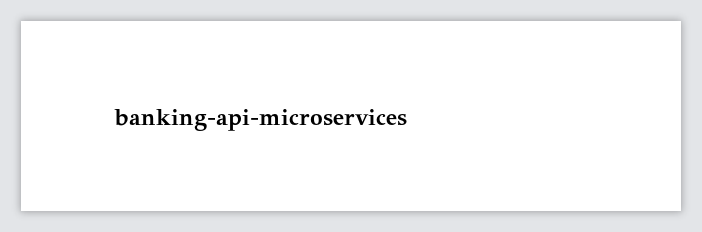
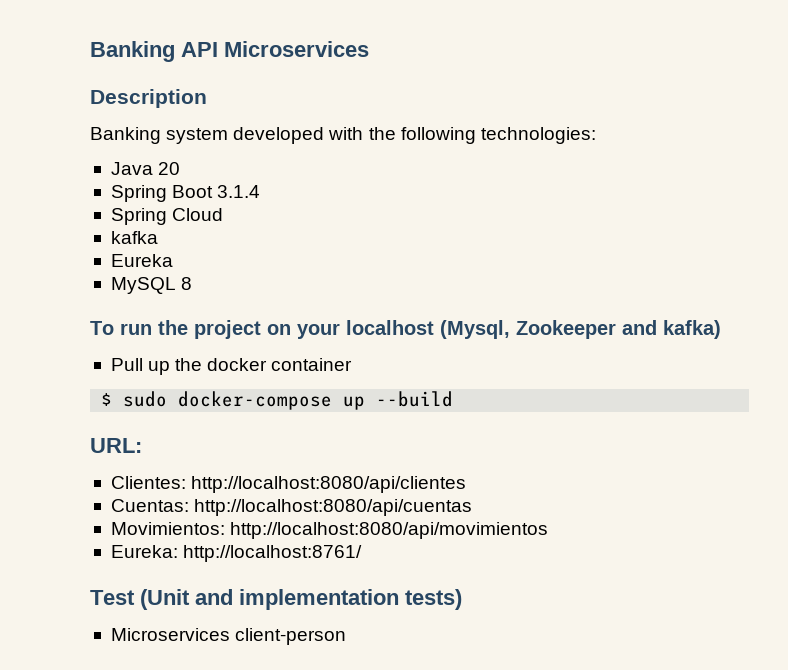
- banking-api-microservices
+ Banking API Microservices
+ Description
+ Banking system developed with the following technologies:
+ Java 20
+ Spring Boot 3.1.4
+ Spring Cloud
+ kafka
+ Eureka
+ MySQL 8
+ To run the project on your localhost (Mysql, Zookeeper and kafka)
+ Pull up the docker container
+ $ sudo docker-compose up --build
+ URL:
+ Clientes: http://localhost:8080/api/clientes
+ Cuentas: http://localhost:8080/api/cuentas
+ Movimientos: http://localhost:8080/api/movimientos
+ Eureka: http://localhost:8761/
+ Test (Unit and implementation tests)
+ Microservices client-person

